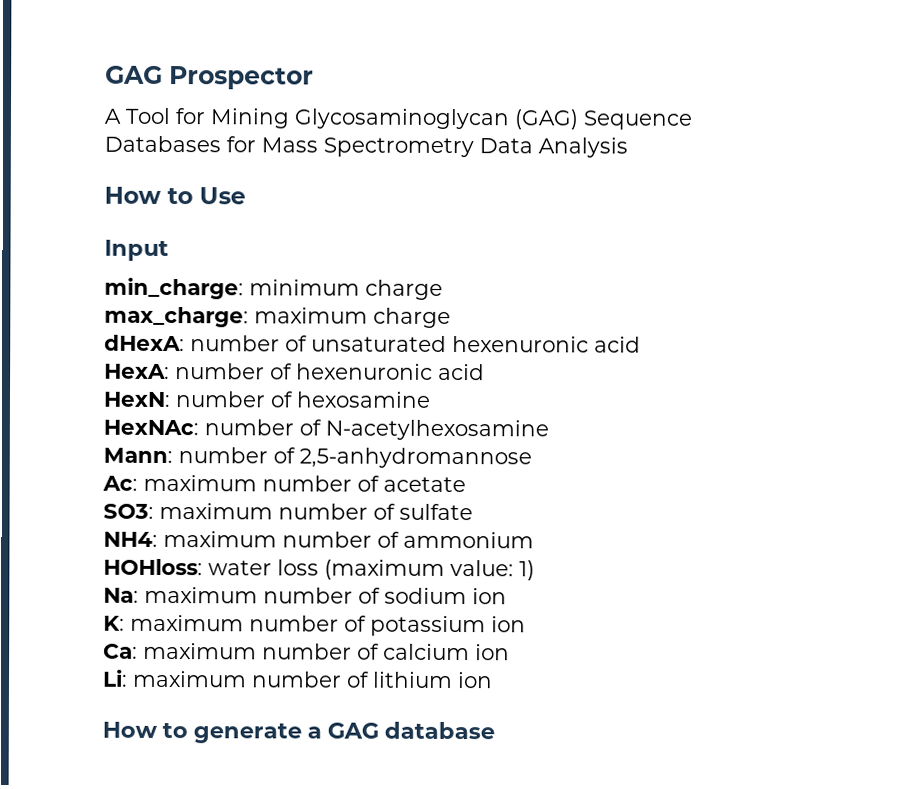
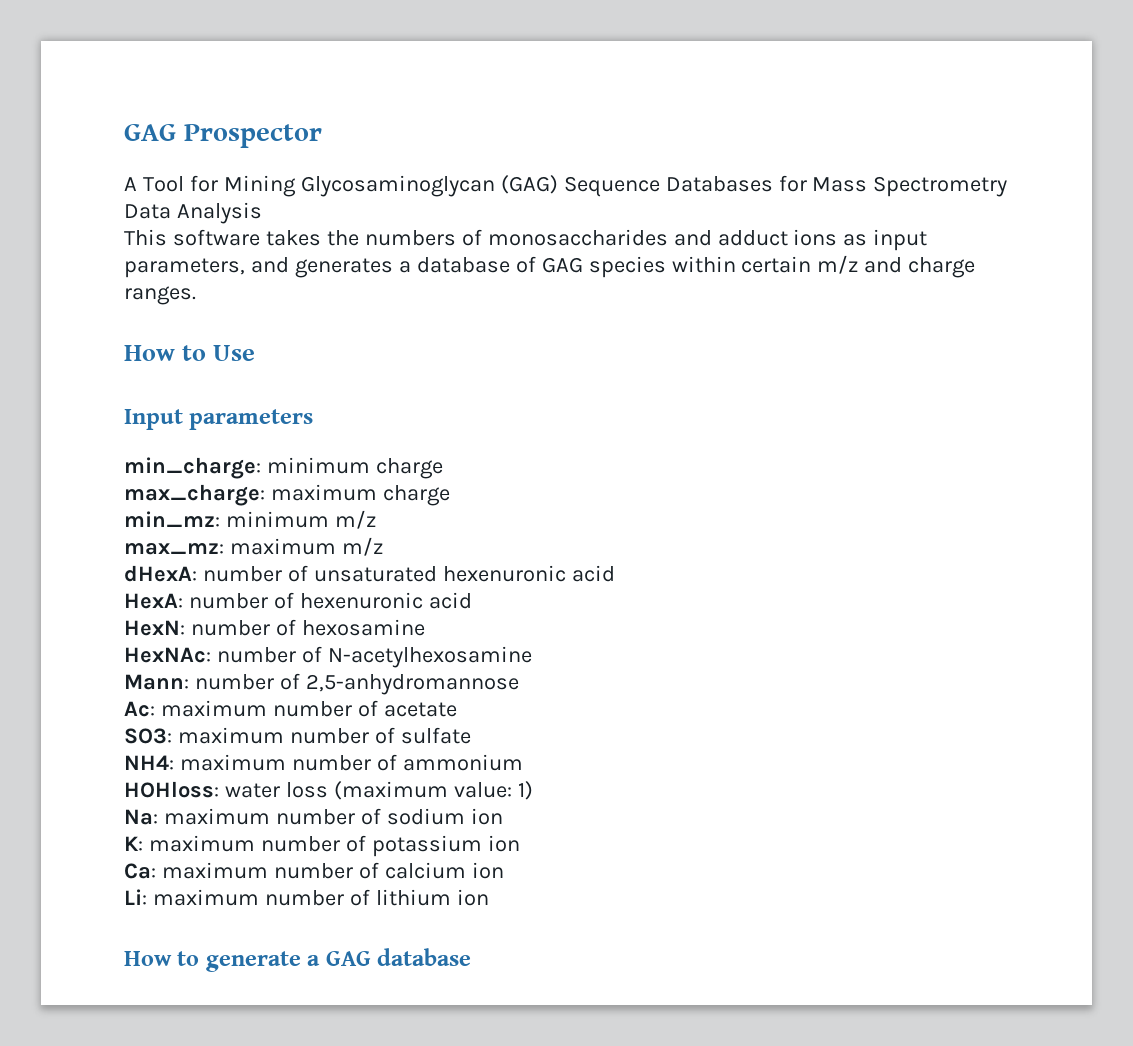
+ This software takes the numbers of monosaccharides and adduct ions as input parameters, and generates a database of GAG species within certain m/z and charge ranges.
- Input
+ Input parameters
+ min_mz: minimum m/z
+ max_mz: maximum m/z

